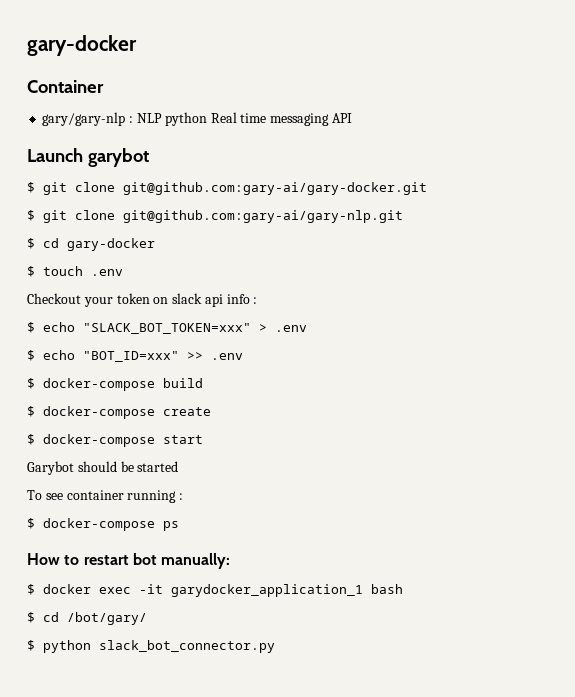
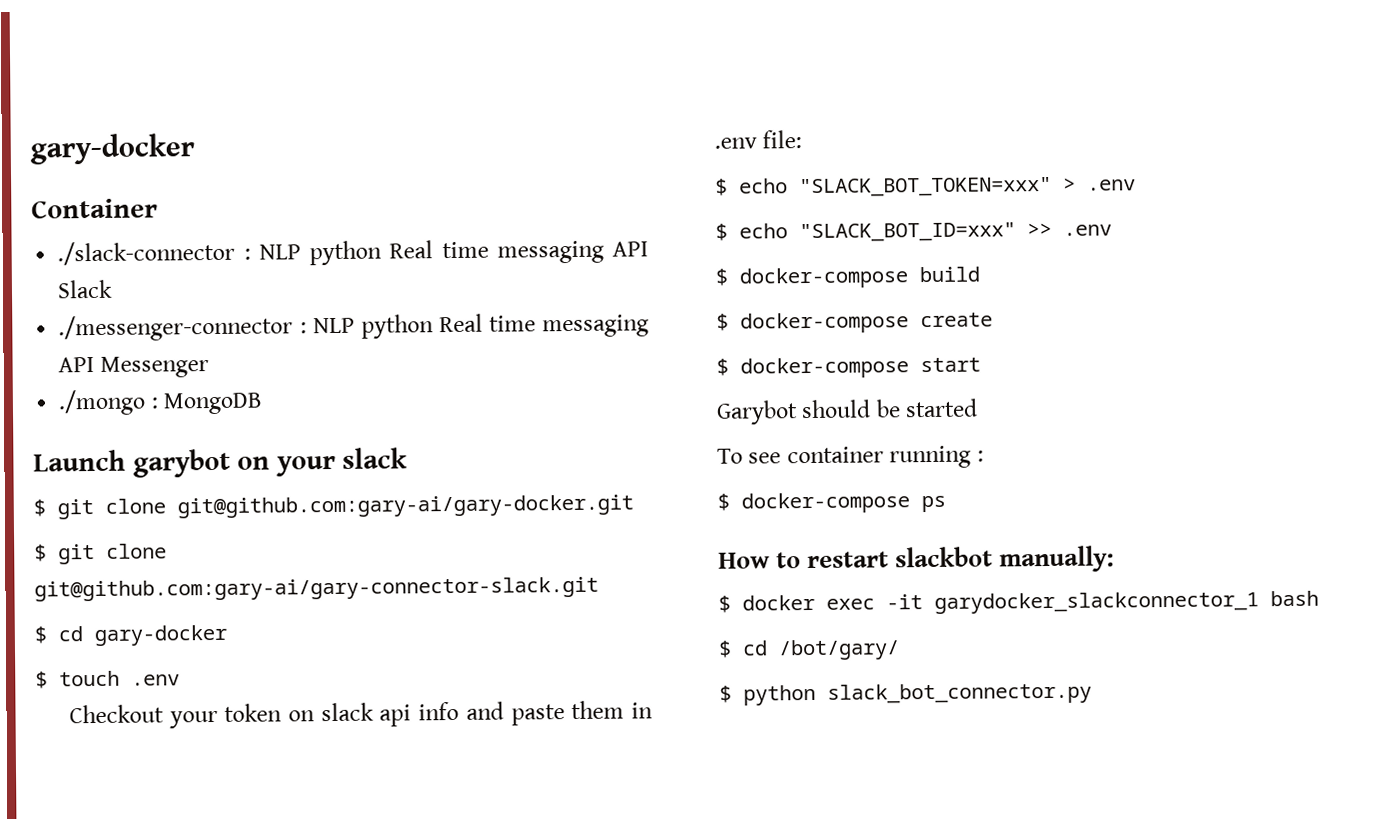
- gary/gary-nlp : NLP python Real time messaging API
+ ./slack-connector : NLP python Real time messaging API Slack
+ ./messenger-connector : NLP python Real time messaging API Messenger
+ ./mongo : MongoDB
- Launch garybot
+ Launch garybot on your slack
- $ git clone git@github.com:gary-ai/gary-nlp.git
+ $ git clone git@github.com:gary-ai/gary-connector-slack.git
- Checkout your token on slack api info :
+ Checkout your token on slack api info and paste them in .env file:
- $ echo "BOT_ID=xxx" >> .env
+ $ echo "SLACK_BOT_ID=xxx" >> .env
- How to restart bot manually:
+ How to restart slackbot manually:
- $ docker exec -it garydocker_application_1 bash
+ $ docker exec -it garydocker_slackconnector_1 bash

